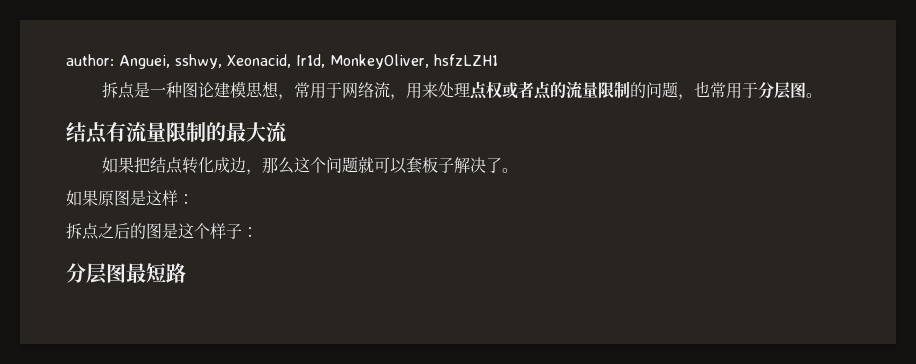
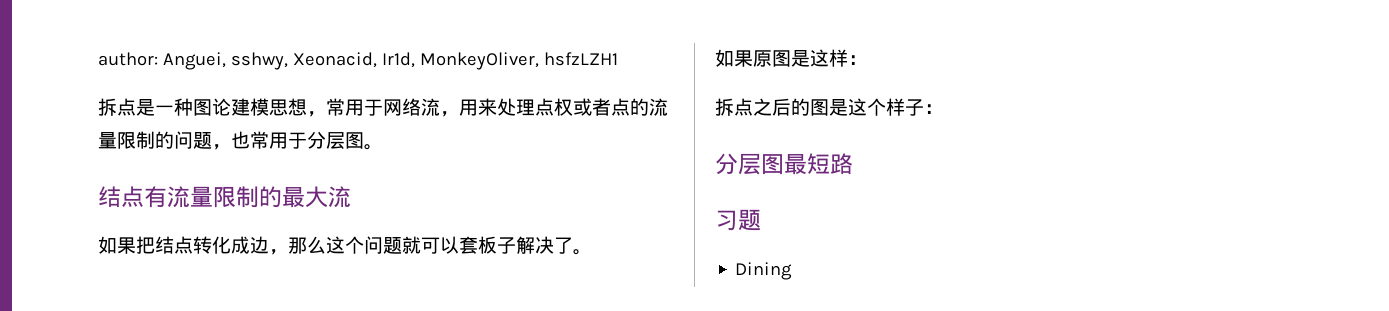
+ 习题
+ Dining

